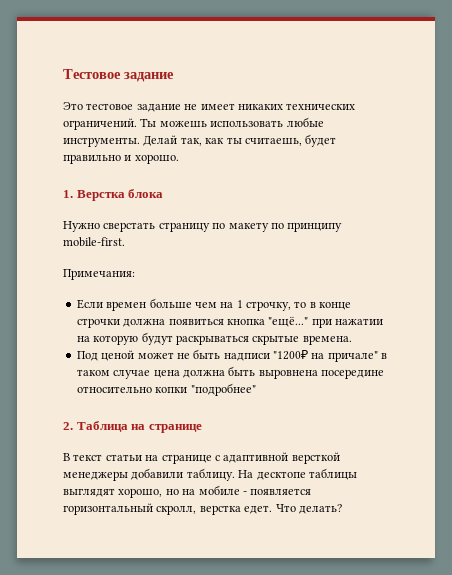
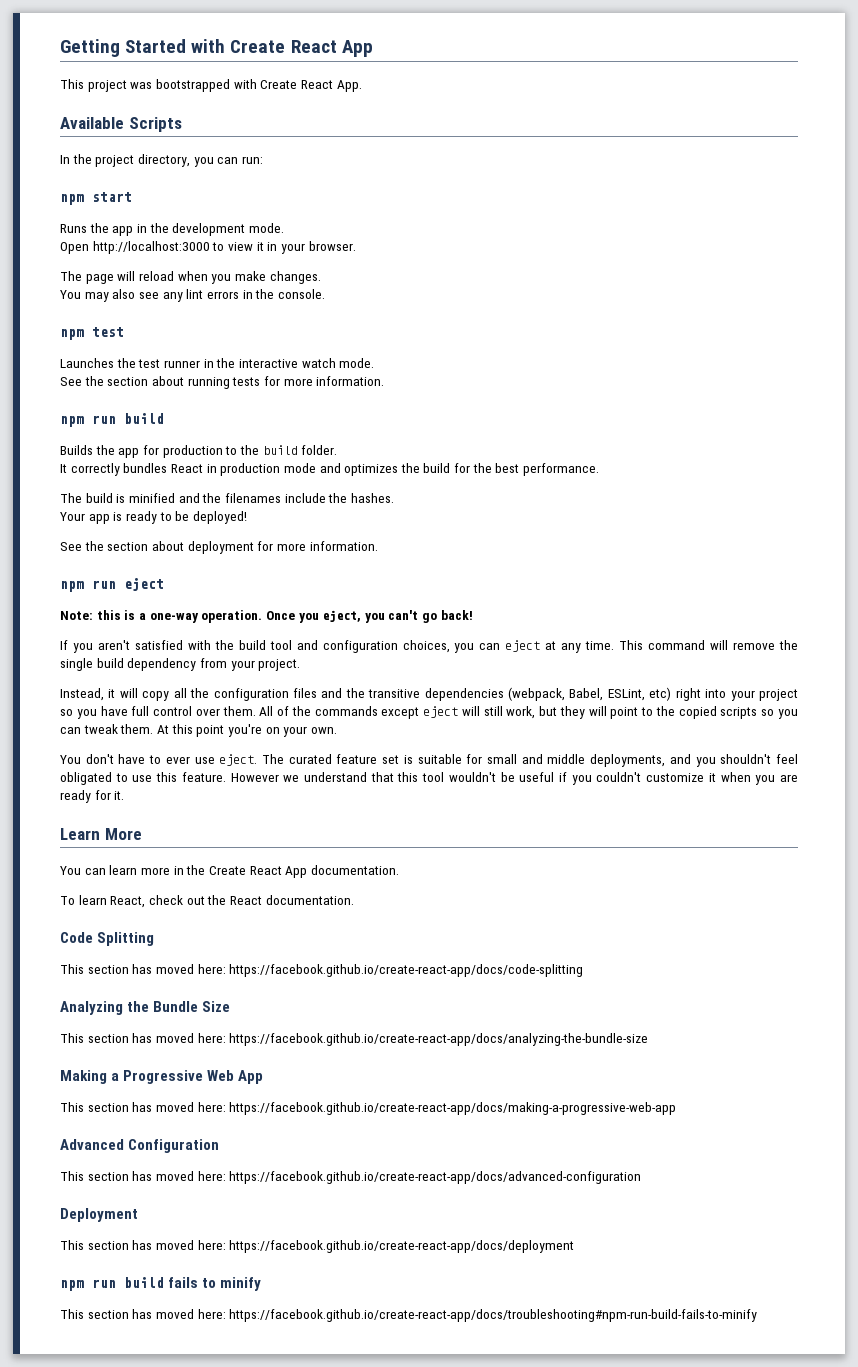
- Тестовое задание
- Это тестовое задание не имеет никаких технических ограничений. Ты можешь использовать любые инструменты. Делай так, как ты считаешь, будет правильно и хорошо.
- 1. Верстка блока
- Нужно сверстать страницу по макету по принципу mobile-first.
- Примечания:
- Если времен больше чем на 1 строчку, то в конце строчки должна появиться кнопка "ещё..." при нажатии на которую будут раскрываться скрытые времена.
- Под ценой может не быть надписи "1200₽ на причале" в таком случае цена должна быть выровнена посередине относительно копки "подробнее"
- 2. Таблица на странице
- В текст статьи на странице с адаптивной версткой менеджеры добавили таблицу. На десктопе таблицы выглядят хорошо, но на мобиле - появляется горизонтальный скролл, верстка едет. Что делать?
+ Getting Started with Create React App
+ This project was bootstrapped with Create React App.
+ Available Scripts
+ In the project directory, you can run:
+ npm start
+ Runs the app in the development mode.
+ Open http://localhost:3000 to view it in your browser.
+ The page will reload when you make changes.
+ You may also see any lint errors in the console.
+ npm test
+ Launches the test runner in the interactive watch mode.
+ See the section about running tests for more information.
+ npm run build
+ Builds the app for production to the build folder.
+ It correctly bundles React in production mode and optimizes the build for the best performance.
+ The build is minified and the filenames include the hashes.
+ Your app is ready to be deployed!
+ See the section about deployment for more information.
+ npm run eject
+ Note: this is a one-way operation. Once you eject, you can't go back!
+ If you aren't satisfied with the build tool and configuration choices, you can eject at any time. This command will remove the single build dependency from your project.
+ Instead, it will copy all the configuration files and the transitive dependencies (webpack, Babel, ESLint, etc) right into your project so you have full control over them. All of the commands except eject will still work, but they will point to the copied scripts so you can tweak them. At this point you're on your own.
+ You don't have to ever use eject. The curated feature set is suitable for small and middle deployments, and you shouldn't feel obligated to use this feature. However we understand that this tool wouldn't be useful if you couldn't customize it when you are ready for it.
+ Learn More
+ You can learn more in the Create React App documentation.
+ To learn React, check out the React documentation.
+ Code Splitting
+ This section has moved here: https://facebook.github.io/create-react-app/docs/code-splitting
+ Analyzing the Bundle Size
+ This section has moved here: https://facebook.github.io/create-react-app/docs/analyzing-the-bundle-size
+ Making a Progressive Web App
+ This section has moved here: https://facebook.github.io/create-react-app/docs/making-a-progressive-web-app
+ Advanced Configuration
+ This section has moved here: https://facebook.github.io/create-react-app/docs/advanced-configuration
+ Deployment
+ This section has moved here: https://facebook.github.io/create-react-app/docs/deployment
+ npm run build fails to minify
+ This section has moved here: https://facebook.github.io/create-react-app/docs/troubleshooting#npm-run-build-fails-to-minify

